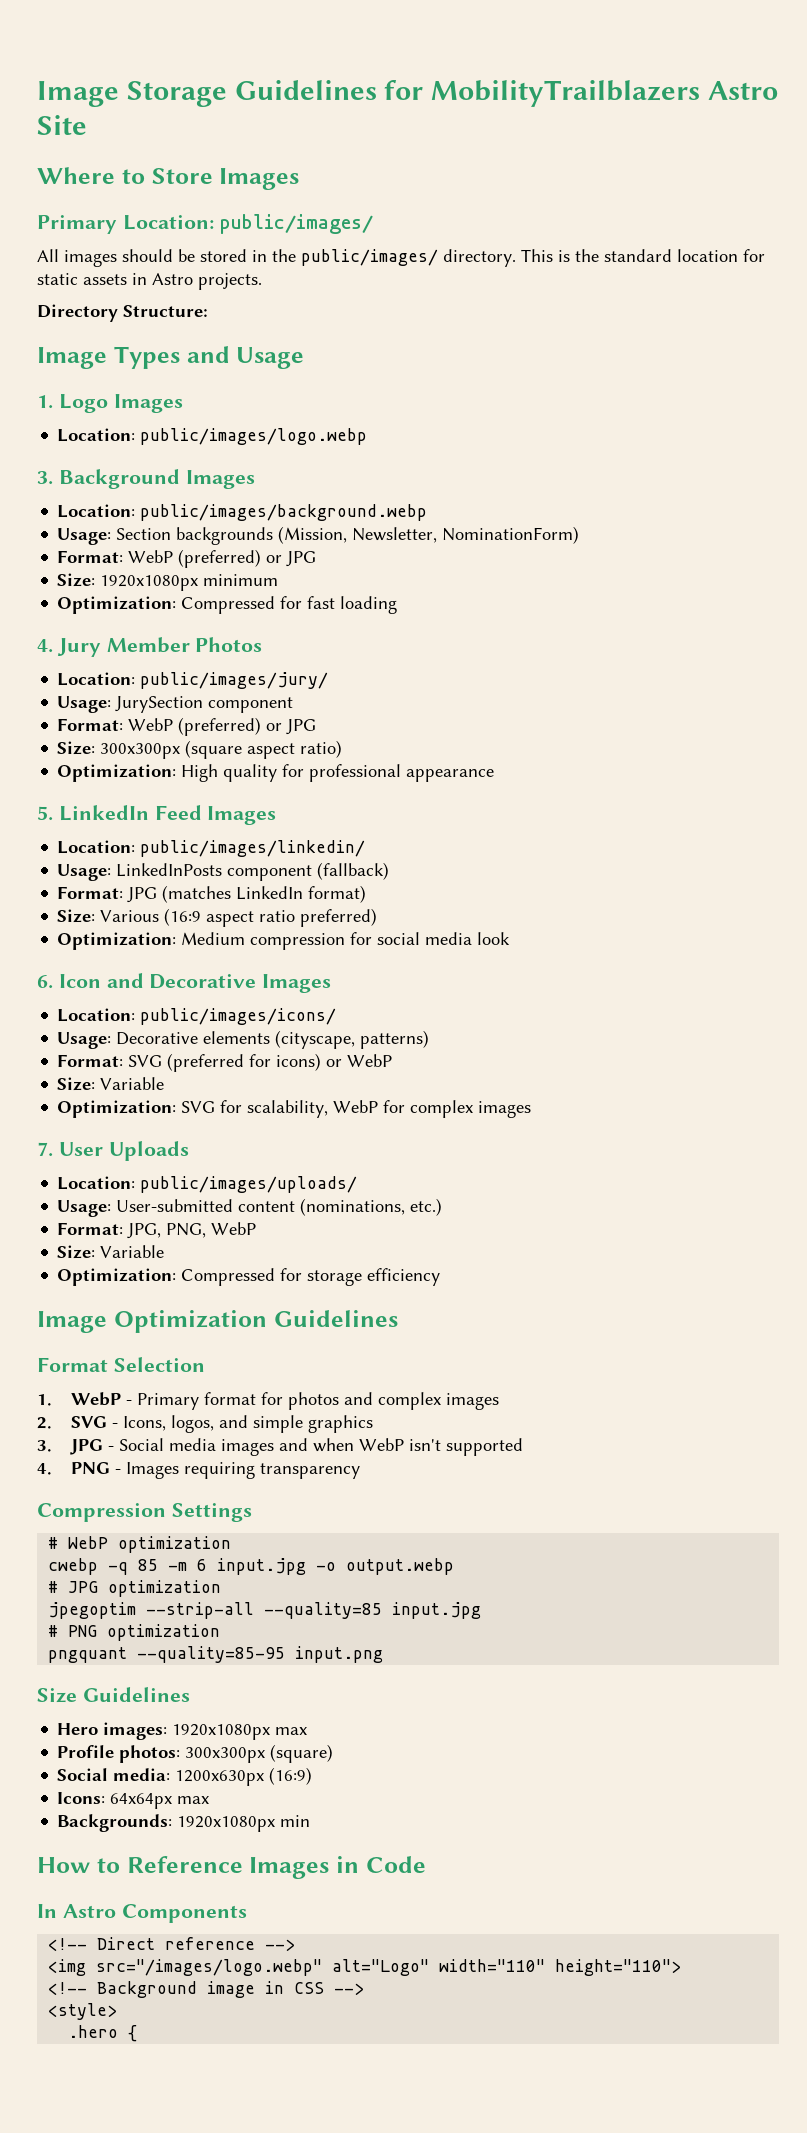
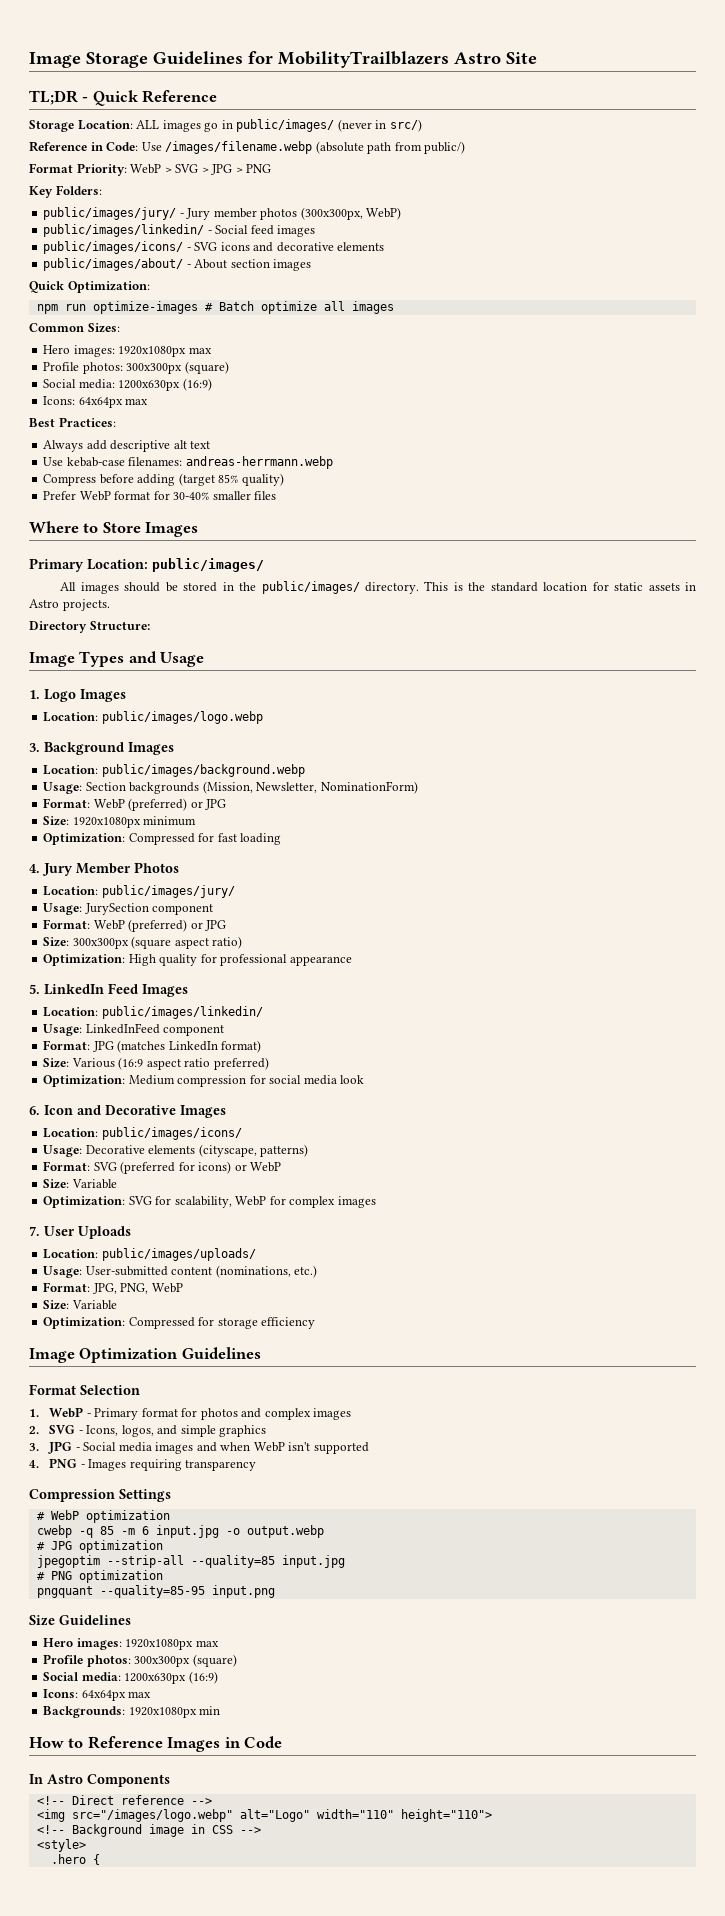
+ TL;DR - Quick Reference
+ Storage Location: ALL images go in public/images/ (never in src/)
+ Reference in Code: Use /images/filename.webp (absolute path from public/)
+ Format Priority: WebP > SVG > JPG > PNG
+ Key Folders:
+ public/images/jury/ - Jury member photos (300x300px, WebP)
+ public/images/linkedin/ - Social feed images
+ public/images/icons/ - SVG icons and decorative elements
+ public/images/about/ - About section images
+ Quick Optimization:
+ npm run optimize-images # Batch optimize all images
+ Common Sizes:
+ Hero images: 1920x1080px max
+ Profile photos: 300x300px (square)
+ Social media: 1200x630px (16:9)
+ Icons: 64x64px max
+ Best Practices:
+ Always add descriptive alt text
+ Use kebab-case filenames: andreas-herrmann.webp
+ Compress before adding (target 85% quality)
+ Prefer WebP format for 30-40% smaller files
- Usage: LinkedInPosts component (fallback)
+ Usage: LinkedInFeed component

